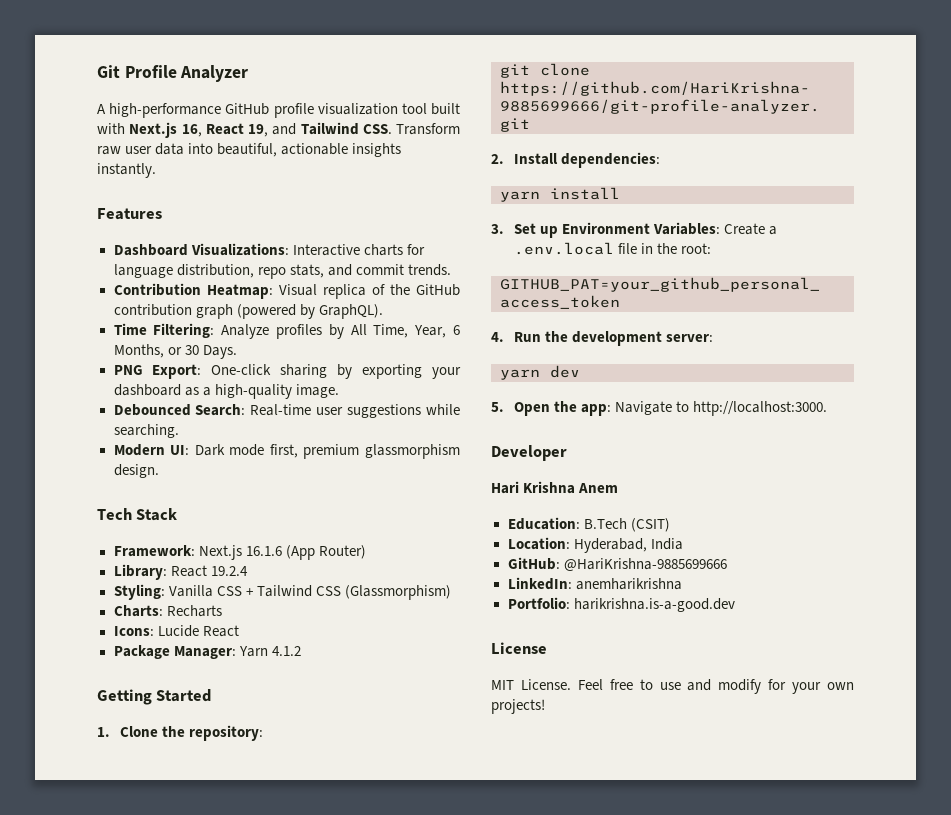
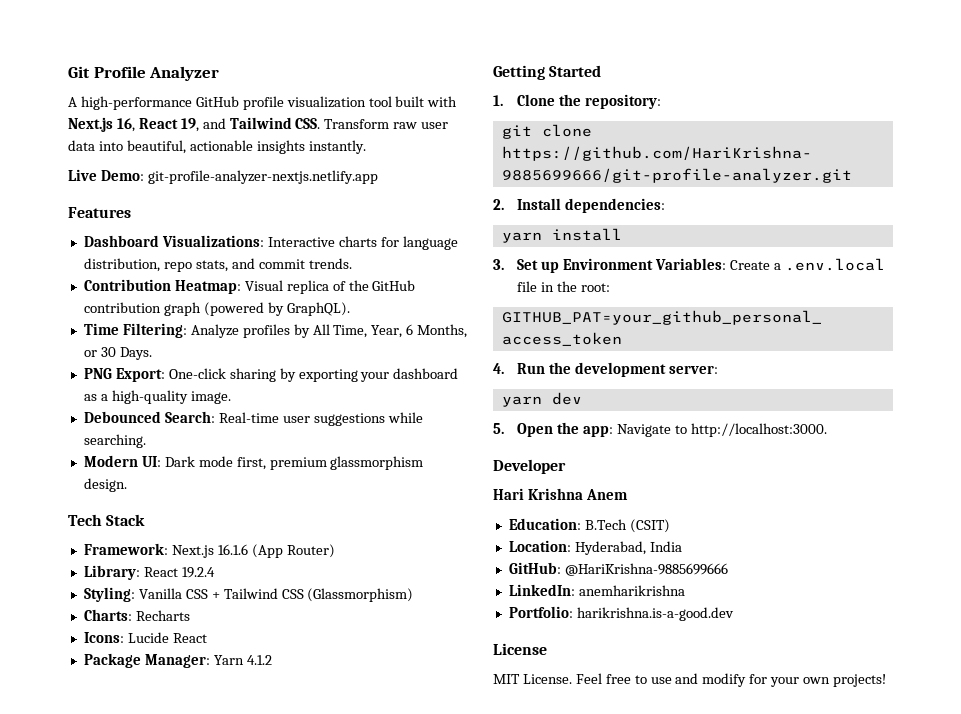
+ Live Demo: git-profile-analyzer-nextjs.netlify.app

